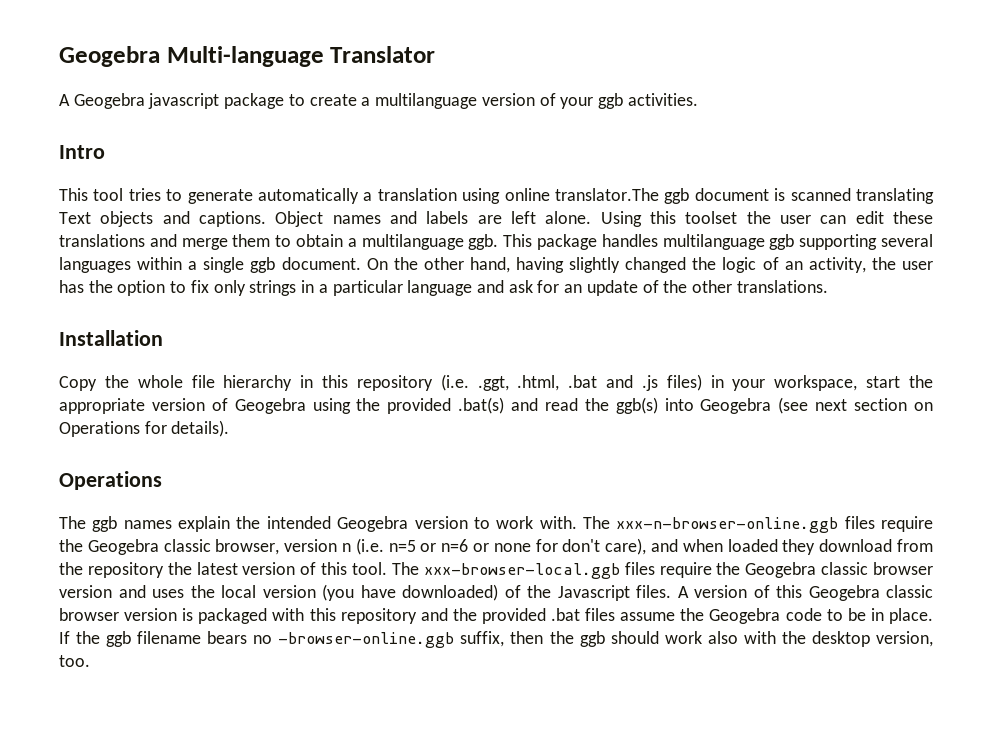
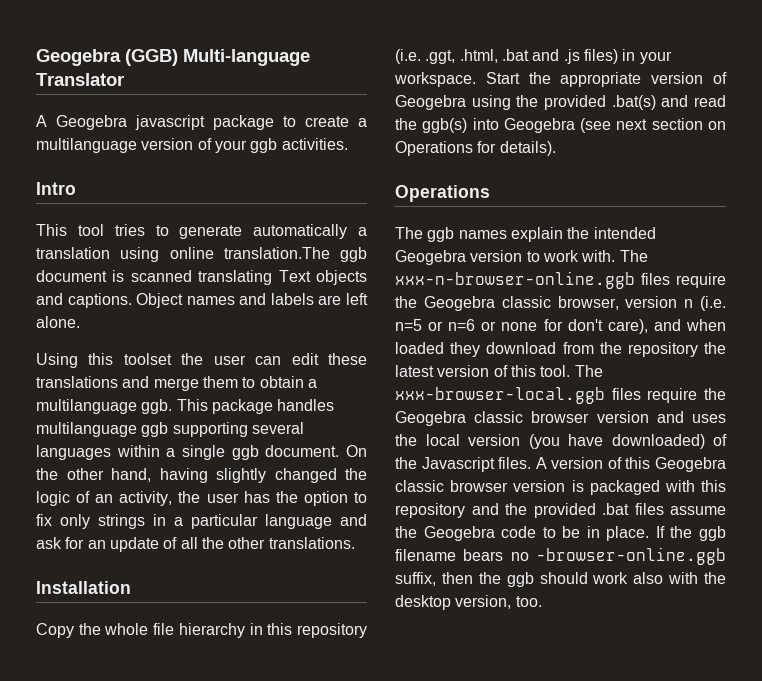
- Geogebra Multi-language Translator
+ Geogebra (GGB) Multi-language Translator
- This tool tries to generate automatically a translation using online translator.The ggb document is scanned translating Text objects and captions.
+ This tool tries to generate automatically a translation using online translation.The ggb document is scanned translating Text objects and captions.
- Object names and labels are left alone. Using this toolset the user can edit these translations and merge them to obtain a multilanguage ggb.
+ Object names and labels are left alone.
+ Using this toolset the user can edit these translations and merge them to obtain a multilanguage ggb.
- On the other hand, having slightly changed the logic of an activity, the user has the option to fix only strings in a particular language and ask for an update of the other translations.
+ On the other hand, having slightly changed the logic of an activity, the user has the option to fix only strings in a particular language and ask for an update of all the other translations.
- Copy the whole file hierarchy in this repository (i.e. .ggt, .html, .bat and .js files) in your workspace, start the appropriate version of Geogebra using the provided .bat(s) and read the ggb(s) into Geogebra (see next section on Operations for details).
+ Copy the whole file hierarchy in this repository (i.e. .ggt, .html, .bat and .js files) in your workspace. Start the appropriate version of Geogebra using the provided .bat(s) and read the ggb(s) into Geogebra (see next section on Operations for details).

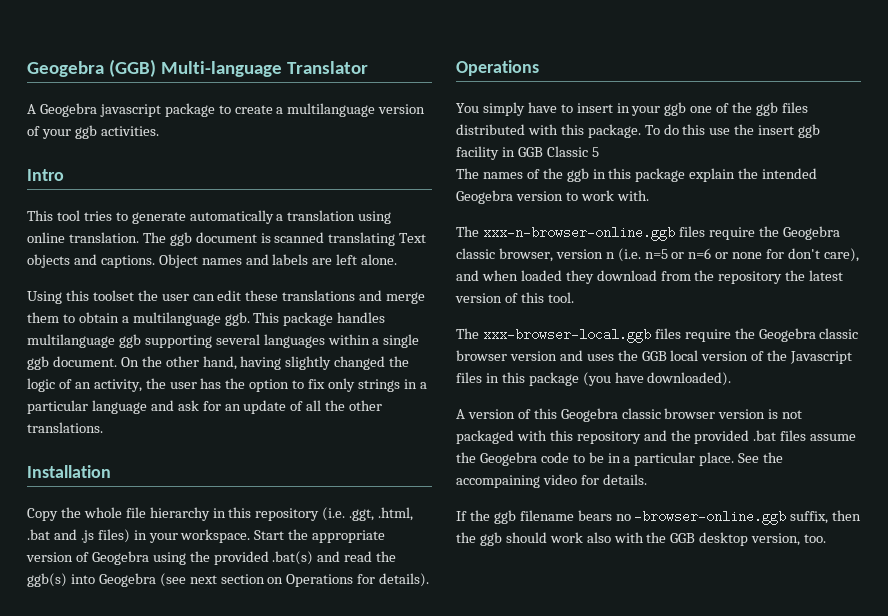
- This tool tries to generate automatically a translation using online translation.The ggb document is scanned translating Text objects and captions.
+ This tool tries to generate automatically a translation using online translation. The ggb document is scanned translating Text objects and captions.
- The ggb names explain the intended Geogebra version to work with. The xxx-n-browser-online.ggb files require the Geogebra classic browser, version n (i.e. n=5 or n=6 or none for don't care), and when loaded they download from the repository the latest version of this tool. The xxx-browser-local.ggb files require the Geogebra classic browser version and uses the local version (you have downloaded) of the Javascript files. A version of this Geogebra classic browser version is packaged with this repository and the provided .bat files assume the Geogebra code to be in place. If the ggb filename bears no -browser-online.ggb suffix, then the ggb should work also with the desktop version, too.
+ You simply have to insert in your ggb one of the ggb files distributed with this package. To do this use the insert ggb facility in GGB Classic 5
+ The names of the ggb in this package explain the intended Geogebra version to work with.
+ The xxx-n-browser-online.ggb files require the Geogebra classic browser, version n (i.e. n=5 or n=6 or none for don't care), and when loaded they download from the repository the latest version of this tool.
+ The xxx-browser-local.ggb files require the Geogebra classic browser version and uses the GGB local version of the Javascript files in this package (you have downloaded).
+ A version of this Geogebra classic browser version is not packaged with this repository and the provided .bat files assume the Geogebra code to be in a particular place. See the accompaining video for details.
+ If the ggb filename bears no -browser-online.ggb suffix, then the ggb should work also with the GGB desktop version, too.

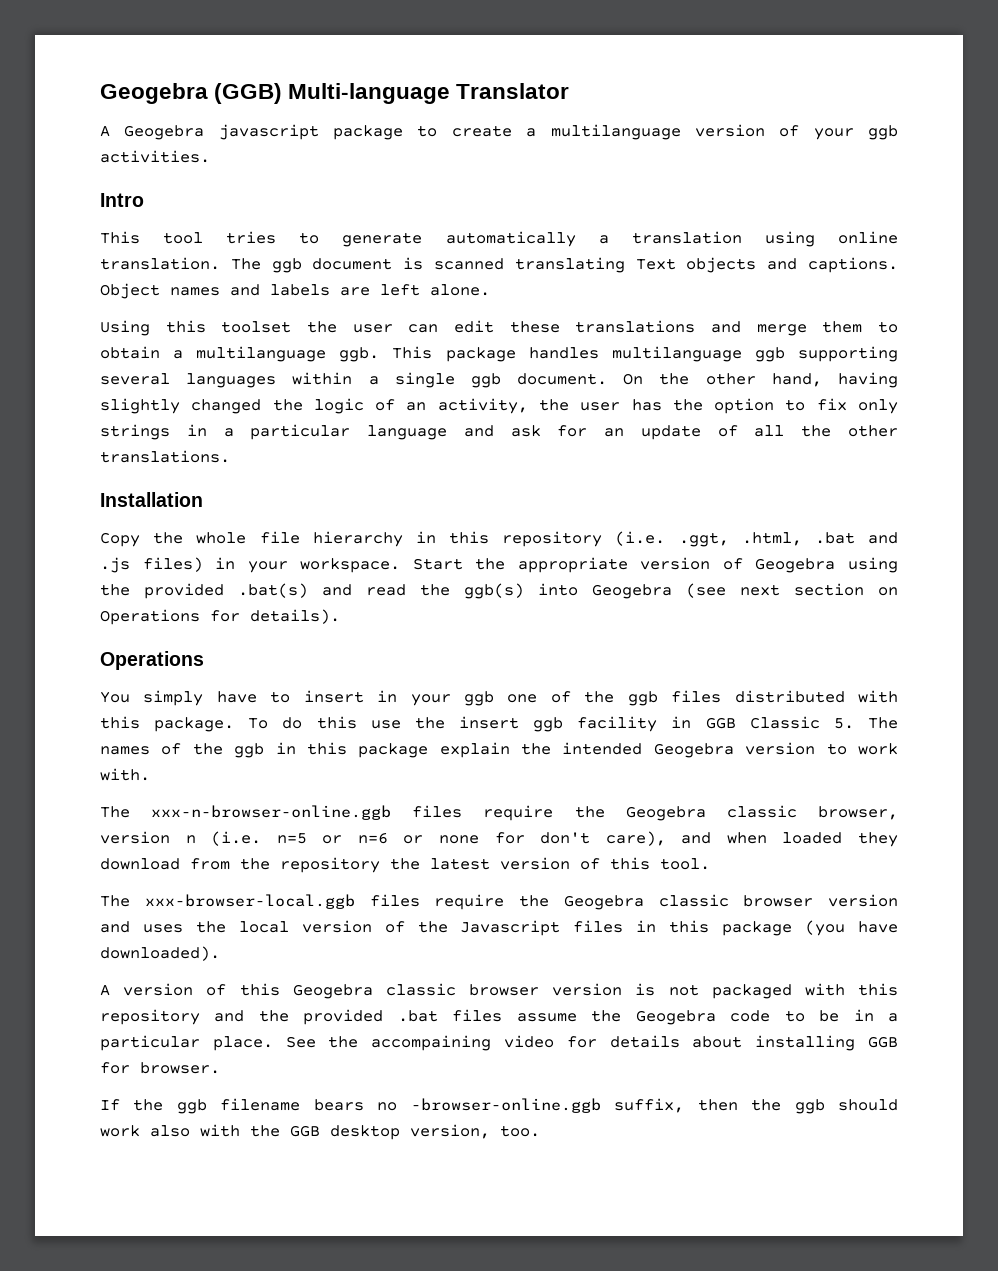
- To do this use the insert ggb facility in GGB Classic 5
- The names of the ggb in this package explain the intended Geogebra version to work with.
+ To do this use the insert ggb facility in GGB Classic 5. The names of the ggb in this package explain the intended Geogebra version to work with.
- The xxx-browser-local.ggb files require the Geogebra classic browser version and uses the GGB local version of the Javascript files in this package (you have downloaded).
+ The xxx-browser-local.ggb files require the Geogebra classic browser version and uses the local version of the Javascript files in this package (you have downloaded).
- See the accompaining video for details.
+ See the accompaining video for details about installing GGB for browser.

